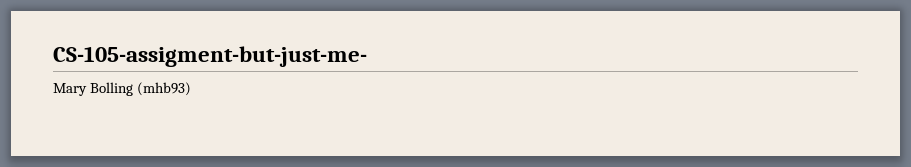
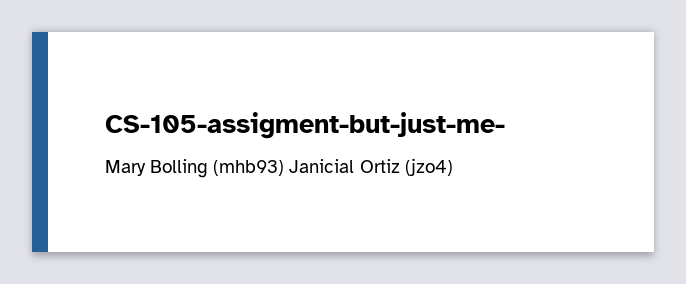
- Mary Bolling (mhb93)
+ Mary Bolling (mhb93) Janicial Ortiz (jzo4)

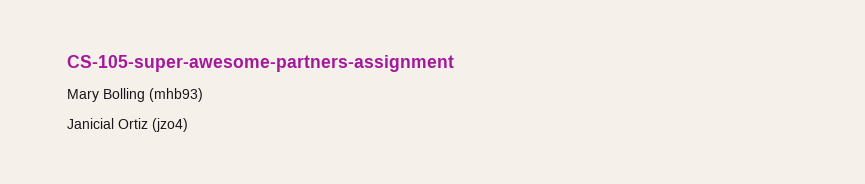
- CS-105-assigment-but-just-me-
+ CS-105-super-awesome-partners-assignment
- Mary Bolling (mhb93) Janicial Ortiz (jzo4)
+ Mary Bolling (mhb93)
+ Janicial Ortiz (jzo4)

